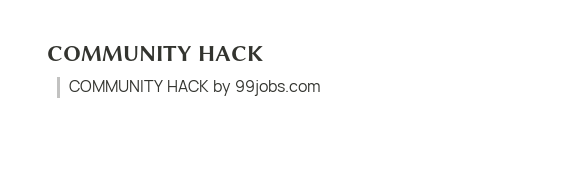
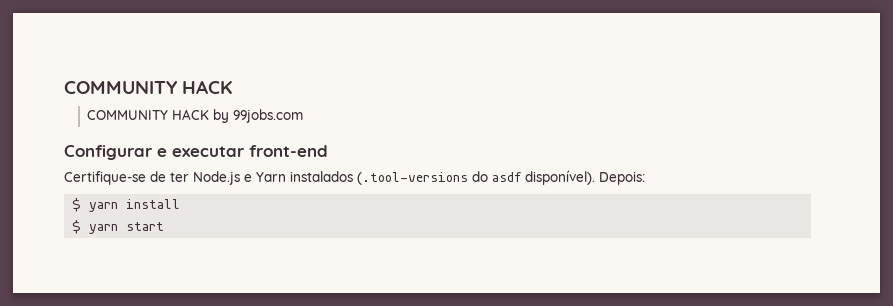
+ Configurar e executar front-end
+ Certifique-se de ter Node.js e Yarn instalados (.tool-versions do asdf disponível). Depois:
+ $ yarn install
+ $ yarn start

